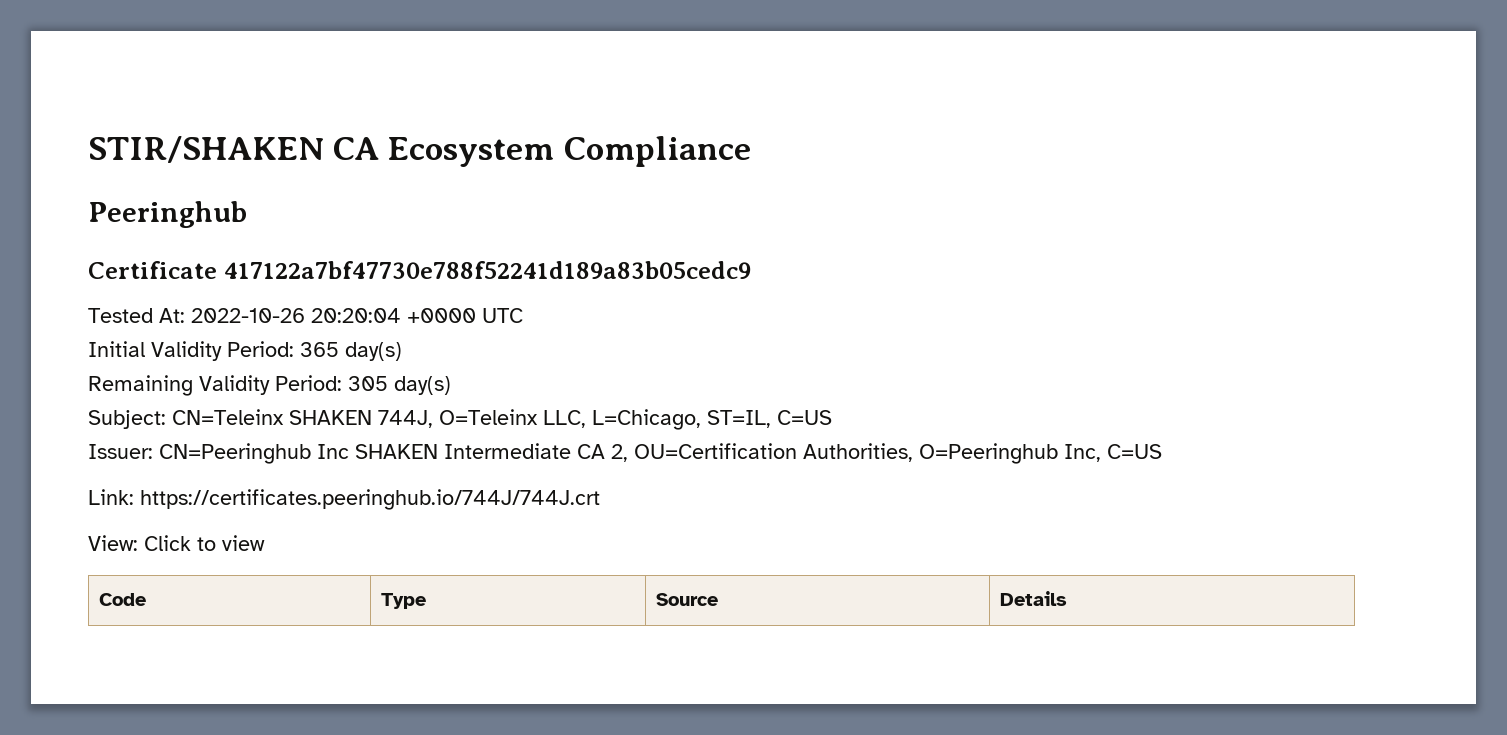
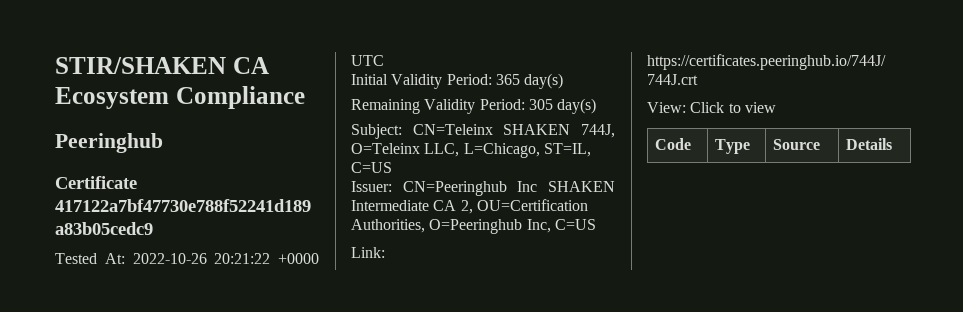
- Tested At: 2022-10-26 20:20:04 +0000 UTC
+ Tested At: 2022-10-26 20:21:22 +0000 UTC

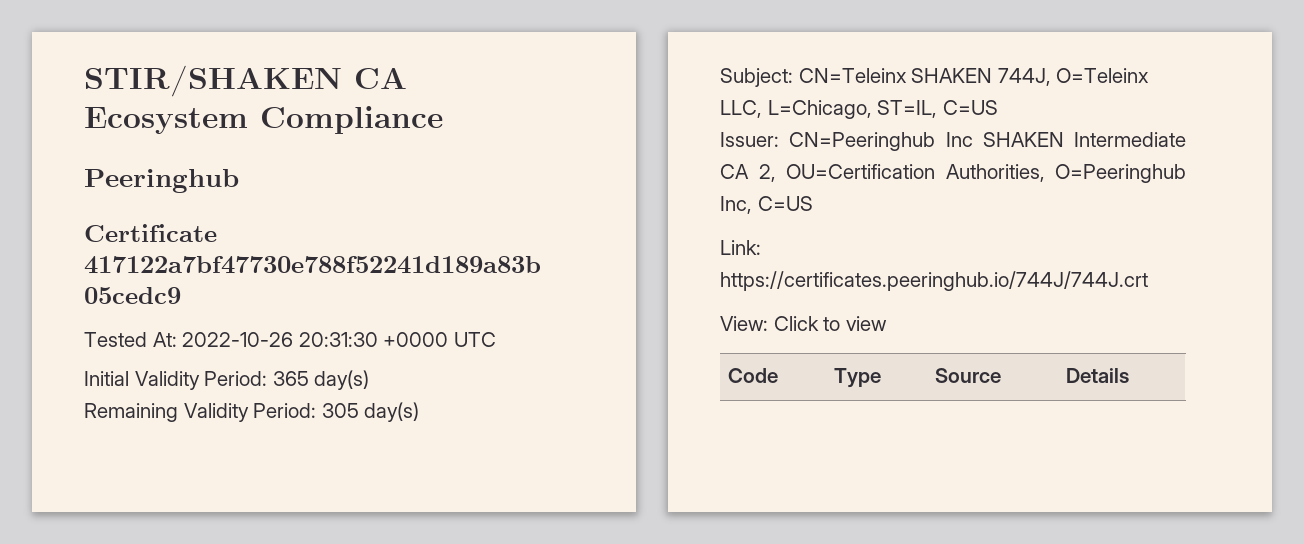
- Tested At: 2022-10-26 20:21:22 +0000 UTC
+ Tested At: 2022-10-26 20:31:30 +0000 UTC

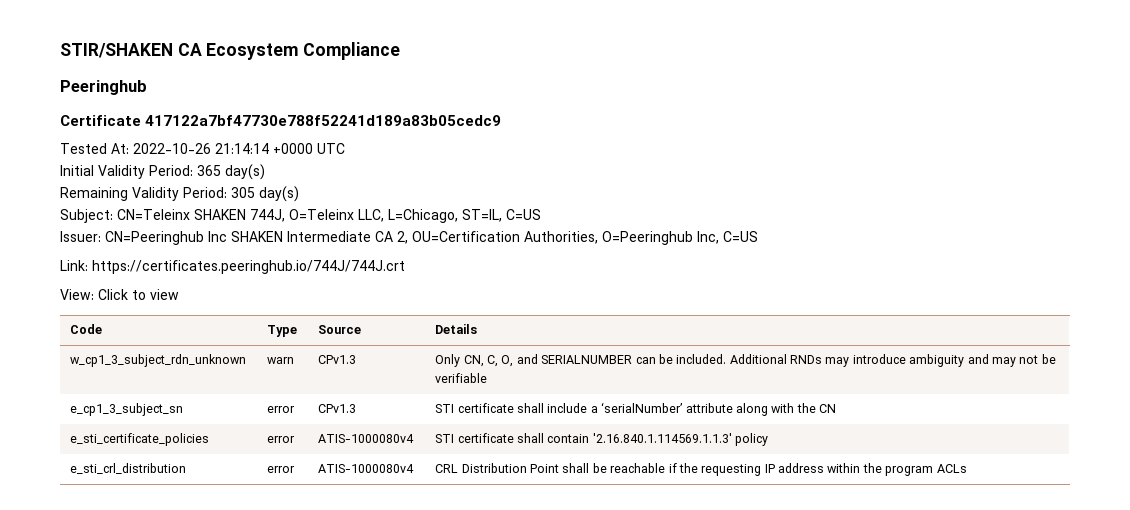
- Tested At: 2022-10-26 20:31:30 +0000 UTC
+ Tested At: 2022-10-26 21:14:14 +0000 UTC
+ w_cp1_3_subject_rdn_unknown | warn | CPv1.3 | Only CN, C, O, and SERIALNUMBER can be included. Additional RNDs may introduce ambiguity and may not be verifiable
+ e_cp1_3_subject_sn | error | CPv1.3 | STI certificate shall include a ‘serialNumber’ attribute along with the CN
+ e_sti_certificate_policies | error | ATIS-1000080v4 | STI certificate shall contain '2.16.840.1.114569.1.1.3' policy
+ e_sti_crl_distribution | error | ATIS-1000080v4 | CRL Distribution Point shall be reachable if the requesting IP address within the program ACLs

